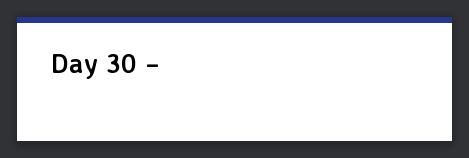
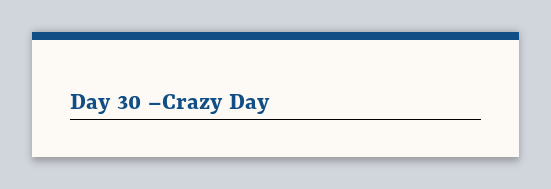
- Day 30 –
+ Day 30 –Crazy Day

